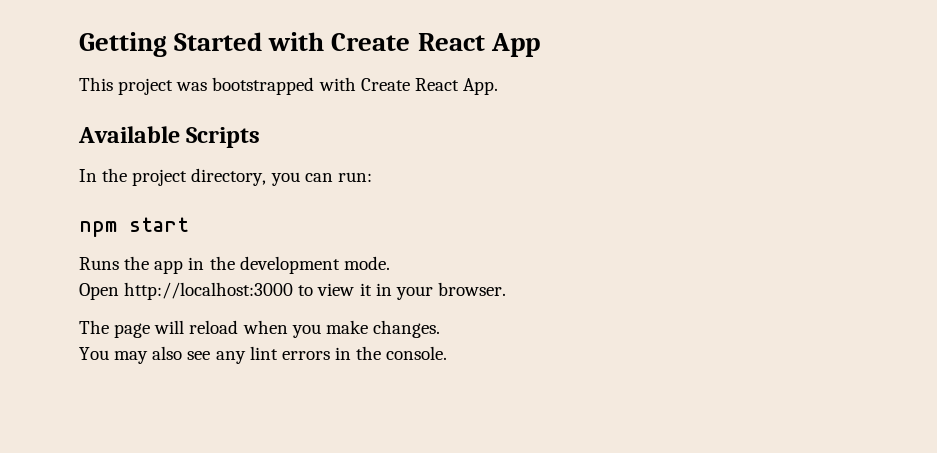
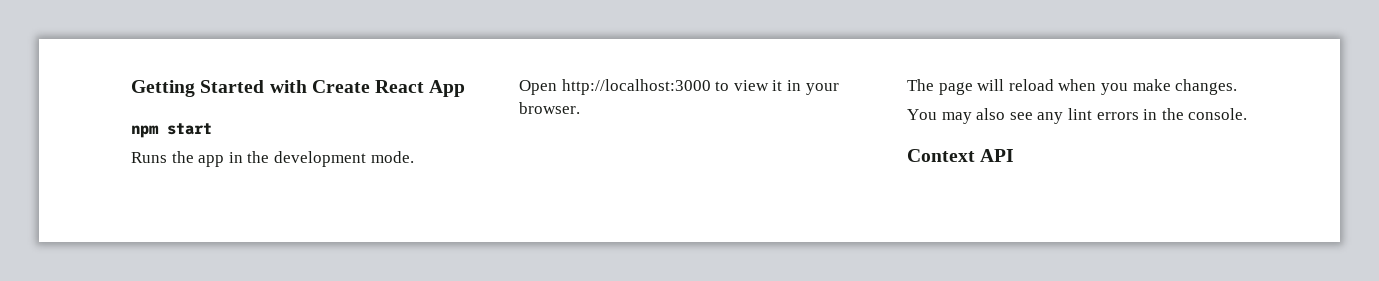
- This project was bootstrapped with Create React App.
- Available Scripts
- In the project directory, you can run:
+ Context API

